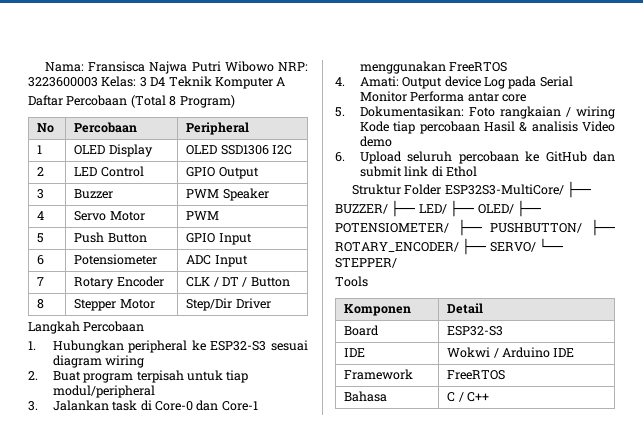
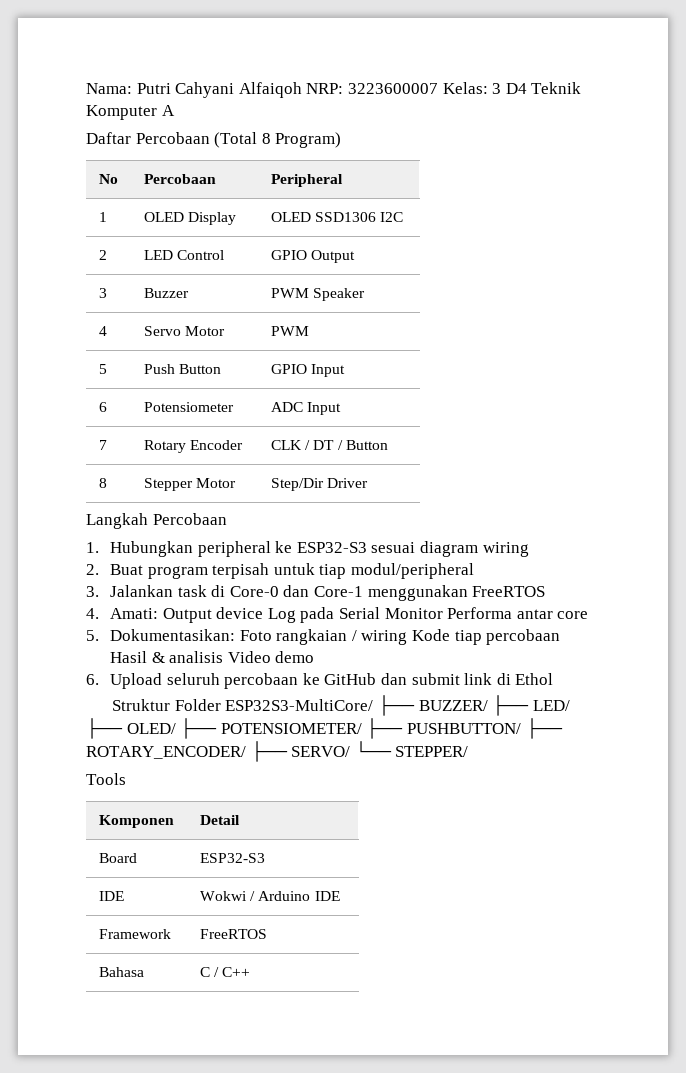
- Nama: Fransisca Najwa Putri Wibowo NRP: 3223600003 Kelas: 3 D4 Teknik Komputer A
+ Nama: Putri Cahyani Alfaiqoh NRP: 3223600007 Kelas: 3 D4 Teknik Komputer A

